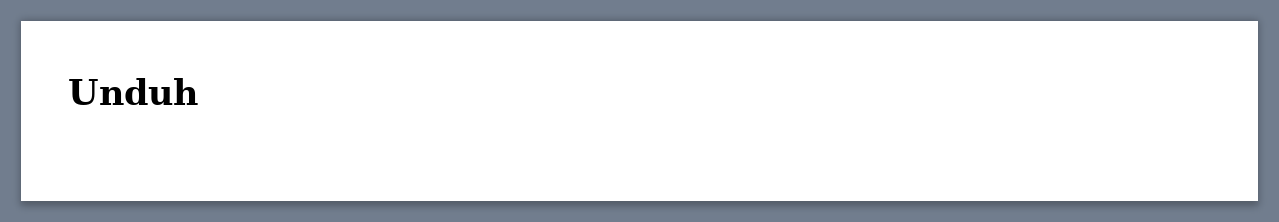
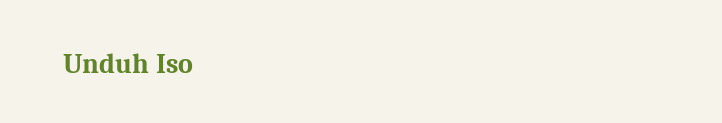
- Unduh
+ Unduh Iso

